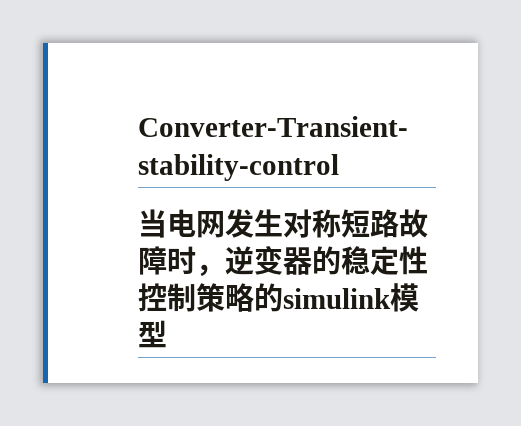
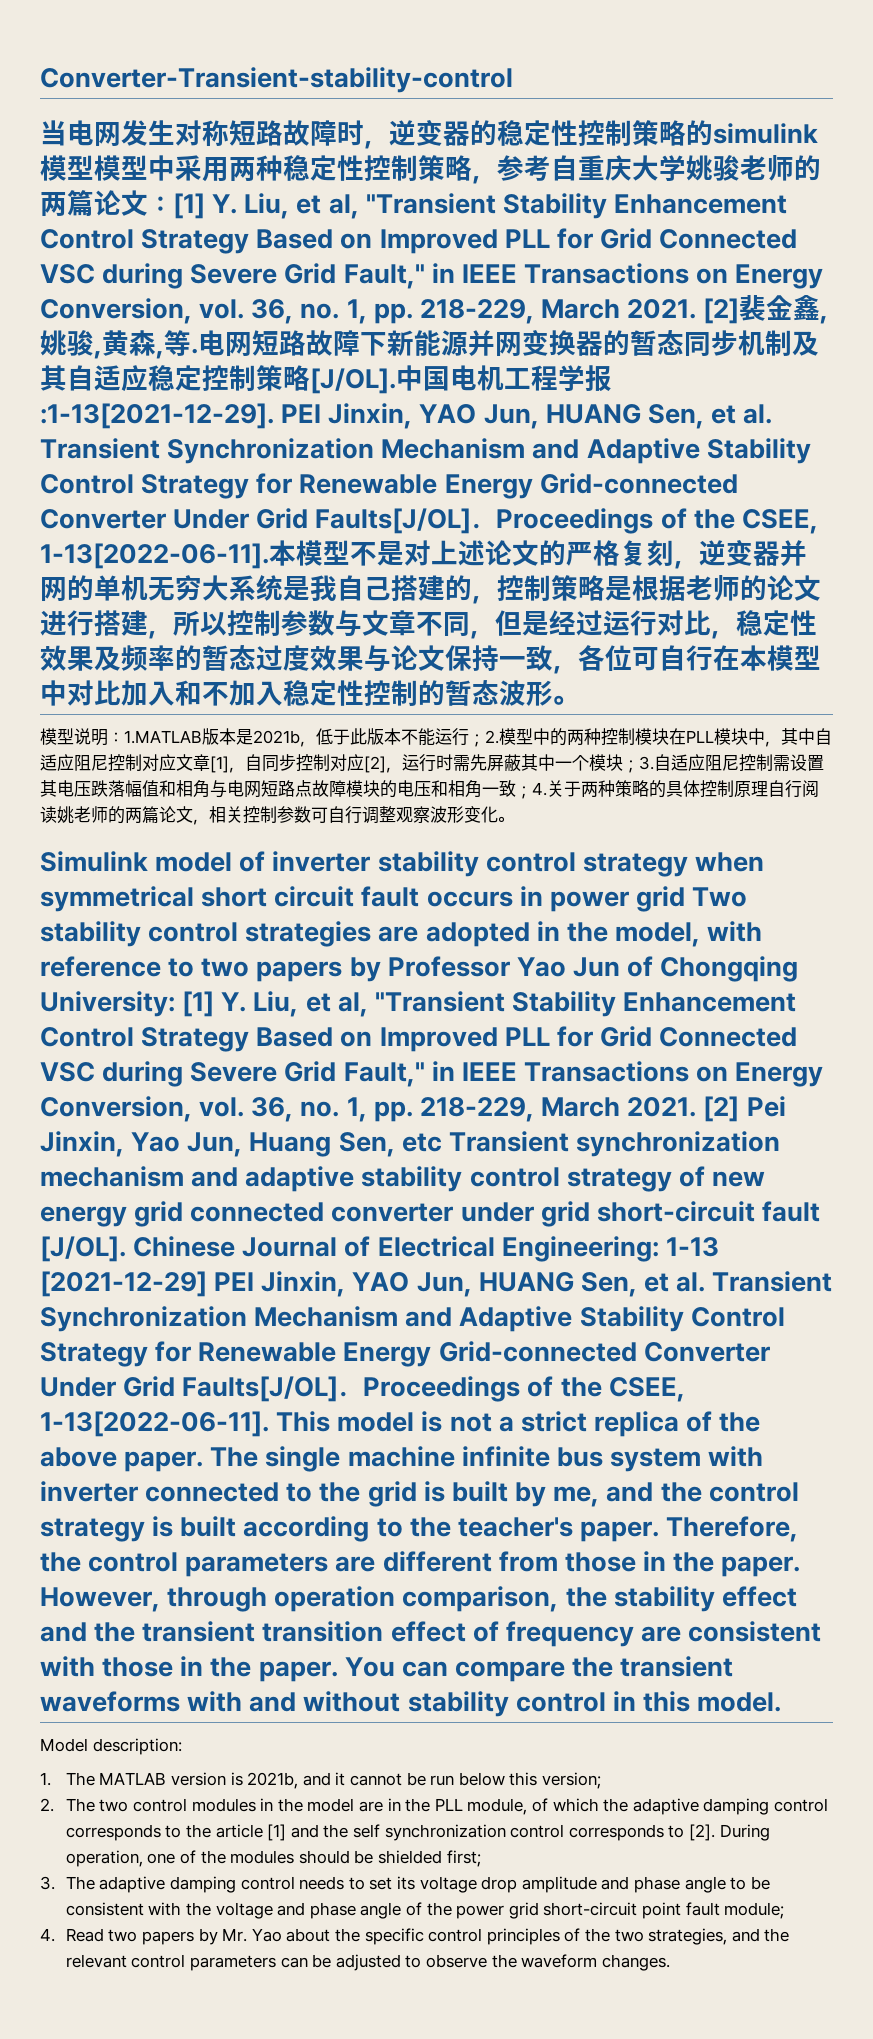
- 当电网发生对称短路故障时，逆变器的稳定性控制策略的simulink模型
+ 当电网发生对称短路故障时，逆变器的稳定性控制策略的simulink模型模型中采用两种稳定性控制策略，参考自重庆大学姚骏老师的两篇论文：[1] Y. Liu, et al, "Transient Stability Enhancement Control Strategy Based on Improved PLL for Grid Connected VSC during Severe Grid Fault," in IEEE Transactions on Energy Conversion, vol. 36, no. 1, pp. 218-229, March 2021. [2]裴金鑫,姚骏,黄森,等.电网短路故障下新能源并网变换器的暂态同步机制及其自适应稳定控制策略[J/OL].中国电机工程学报:1-13[2021-12-29]. PEI Jinxin, YAO Jun, HUANG Sen, et al. Transient Synchronization Mechanism and Adaptive Stability Control Strategy for Renewable Energy Grid-connected Converter Under Grid Faults[J/OL]．Proceedings of the CSEE, 1-13[2022-06-11].本模型不是对上述论文的严格复刻，逆变器并网的单机无穷大系统是我自己搭建的，控制策略是根据老师的论文进行搭建，所以控制参数与文章不同，但是经过运行对比，稳定性效果及频率的暂态过度效果与论文保持一致，各位可自行在本模型中对比加入和不加入稳定性控制的暂态波形。
+ 模型说明：1.MATLAB版本是2021b，低于此版本不能运行；2.模型中的两种控制模块在PLL模块中，其中自适应阻尼控制对应文章[1]，自同步控制对应[2]，运行时需先屏蔽其中一个模块；3.自适应阻尼控制需设置其电压跌落幅值和相角与电网短路点故障模块的电压和相角一致；4.关于两种策略的具体控制原理自行阅读姚老师的两篇论文，相关控制参数可自行调整观察波形变化。
+ Simulink model of inverter stability control strategy when symmetrical short circuit fault occurs in power grid Two stability control strategies are adopted in the model, with reference to two papers by Professor Yao Jun of Chongqing University: [1] Y. Liu, et al, "Transient Stability Enhancement Control Strategy Based on Improved PLL for Grid Connected VSC during Severe Grid Fault," in IEEE Transactions on Energy Conversion, vol. 36, no. 1, pp. 218-229, March 2021. [2] Pei Jinxin, Yao Jun, Huang Sen, etc Transient synchronization mechanism and adaptive stability control strategy of new energy grid connected converter under grid short-circuit fault [J/OL]. Chinese Journal of Electrical Engineering: 1-13 [2021-12-29] PEI Jinxin, YAO Jun, HUANG Sen, et al. Transient Synchronization Mechanism and Adaptive Stability Control Strategy for Renewable Energy Grid-connected Converter Under Grid Faults[J/OL]．Proceedings of the CSEE, 1-13[2022-06-11]. This model is not a strict replica of the above paper. The single machine infinite bus system with inverter connected to the grid is built by me, and the control strategy is built according to the teacher's paper. Therefore, the control parameters are different from those in the paper. However, through operation comparison, the stability effect and the transient transition effect of frequency are consistent with those in the paper. You can compare the transient waveforms with and without stability control in this model.
+ Model description:
+ 1. The MATLAB version is 2021b, and it cannot be run below this version;
+ 2. The two control modules in the model are in the PLL module, of which the adaptive damping control corresponds to the article [1] and the self synchronization control corresponds to [2]. During operation, one of the modules should be shielded first;
+ 3. The adaptive damping control needs to set its voltage drop amplitude and phase angle to be consistent with the voltage and phase angle of the power grid short-circuit point fault module;
+ 4. Read two papers by Mr. Yao about the specific control principles of the two strategies, and the relevant control parameters can be adjusted to observe the waveform changes.

